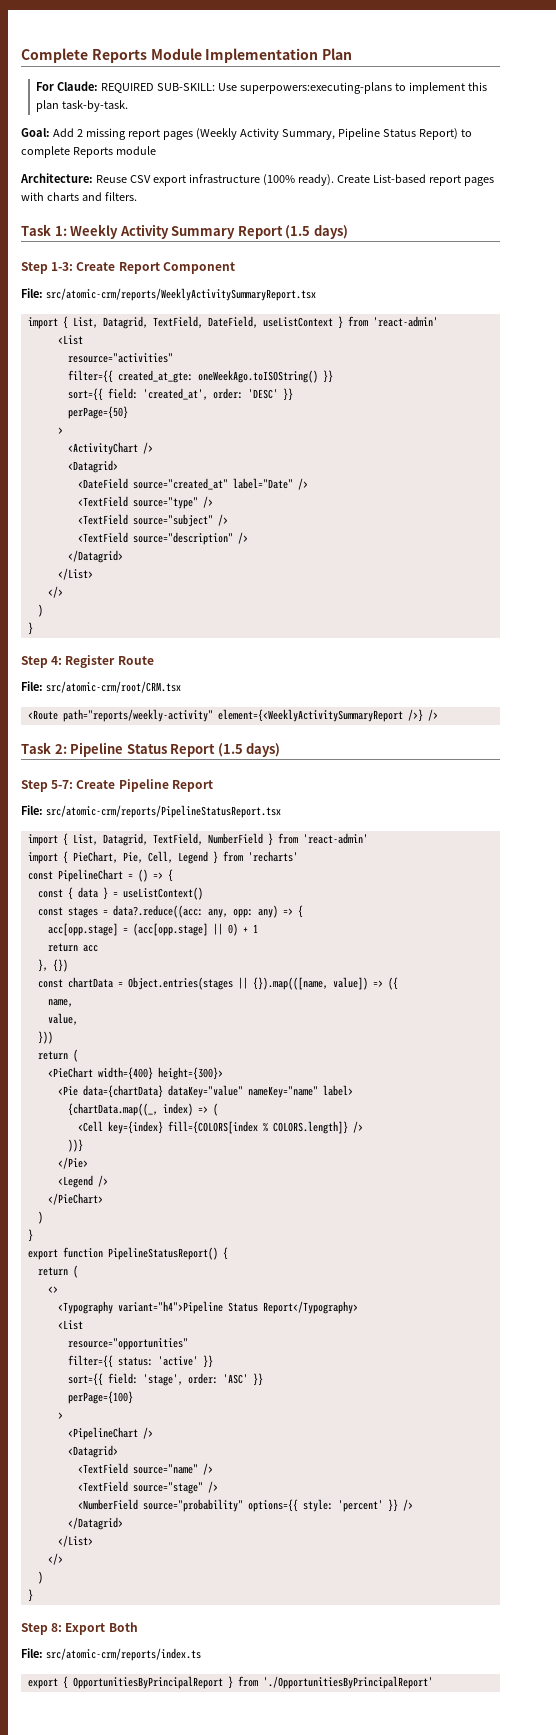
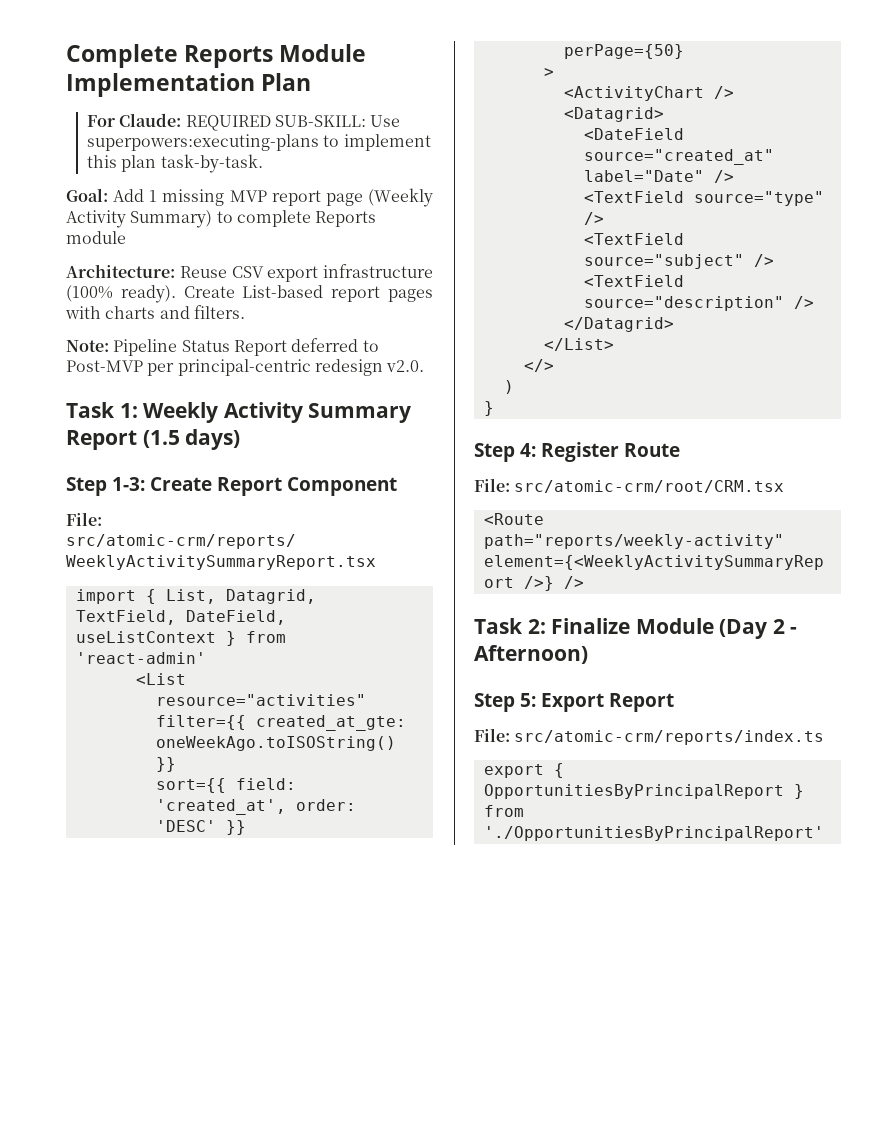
- Goal: Add 2 missing report pages (Weekly Activity Summary, Pipeline Status Report) to complete Reports module
+ Goal: Add 1 missing MVP report page (Weekly Activity Summary) to complete Reports module
+ Note: Pipeline Status Report deferred to Post-MVP per principal-centric redesign v2.0.
- Task 2: Pipeline Status Report (1.5 days)
- Step 5-7: Create Pipeline Report
- File: src/atomic-crm/reports/PipelineStatusReport.tsx
- import { List, Datagrid, TextField, NumberField } from 'react-admin'
- import { PieChart, Pie, Cell, Legend } from 'recharts'
- const PipelineChart = () => {
- const { data } = useListContext()
- const stages = data?.reduce((acc: any, opp: any) => {
- acc[opp.stage] = (acc[opp.stage] || 0) + 1
- return acc
- }, {})
- const chartData = Object.entries(stages || {}).map(([name, value]) => ({
- name,
- value,
- }))
- return (
- <PieChart width={400} height={300}>
- <Pie data={chartData} dataKey="value" nameKey="name" label>
- {chartData.map((_, index) => (
- <Cell key={index} fill={COLORS[index % COLORS.length]} />
- ))}
- </Pie>
- <Legend />
- </PieChart>
- )
- }
- export function PipelineStatusReport() {
- return (
- <>
- <Typography variant="h4">Pipeline Status Report</Typography>
- <List
- resource="opportunities"
- filter={{ status: 'active' }}
- sort={{ field: 'stage', order: 'ASC' }}
- perPage={100}
- >
- <PipelineChart />
- <Datagrid>
- <TextField source="name" />
- <TextField source="stage" />
- <NumberField source="probability" options={{ style: 'percent' }} />
- </Datagrid>
- </List>
- </>
- )
- }
- Step 8: Export Both
+ Task 2: Finalize Module (Day 2 - Afternoon)
+ Step 5: Export Report

